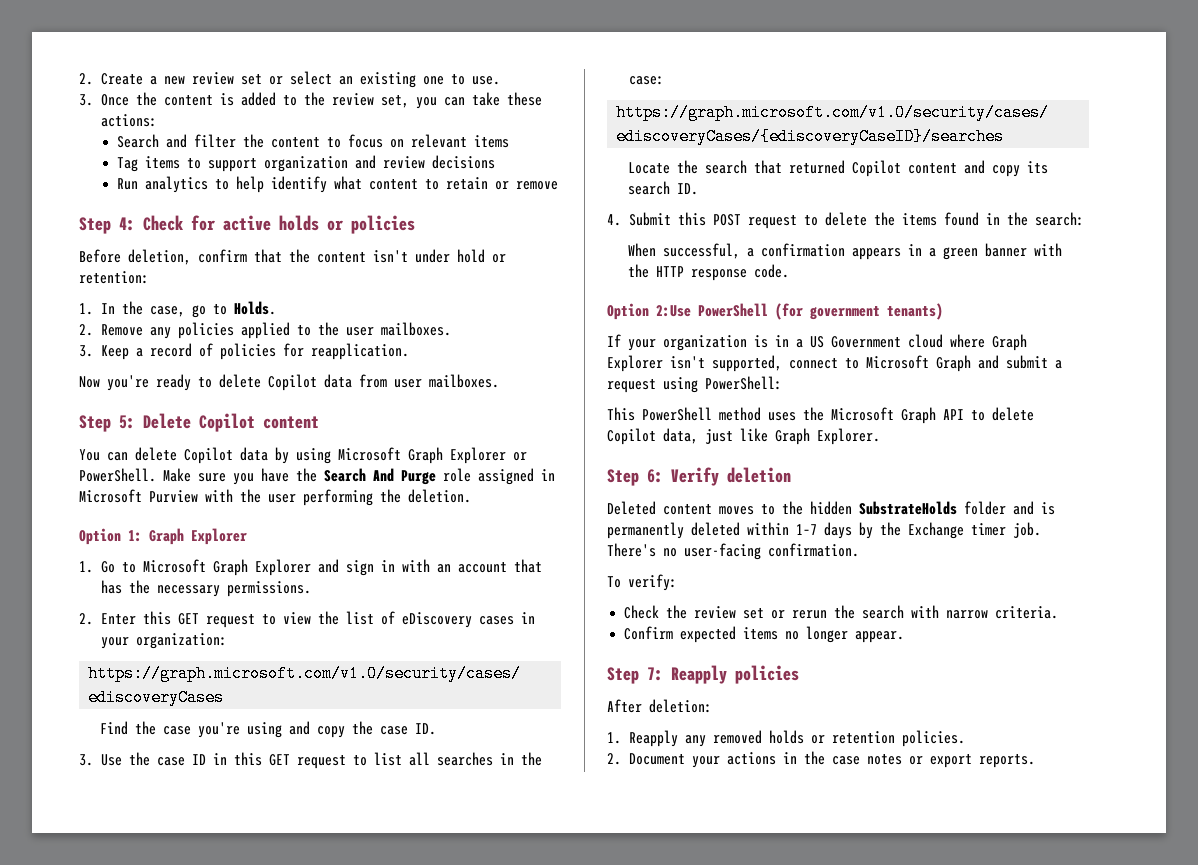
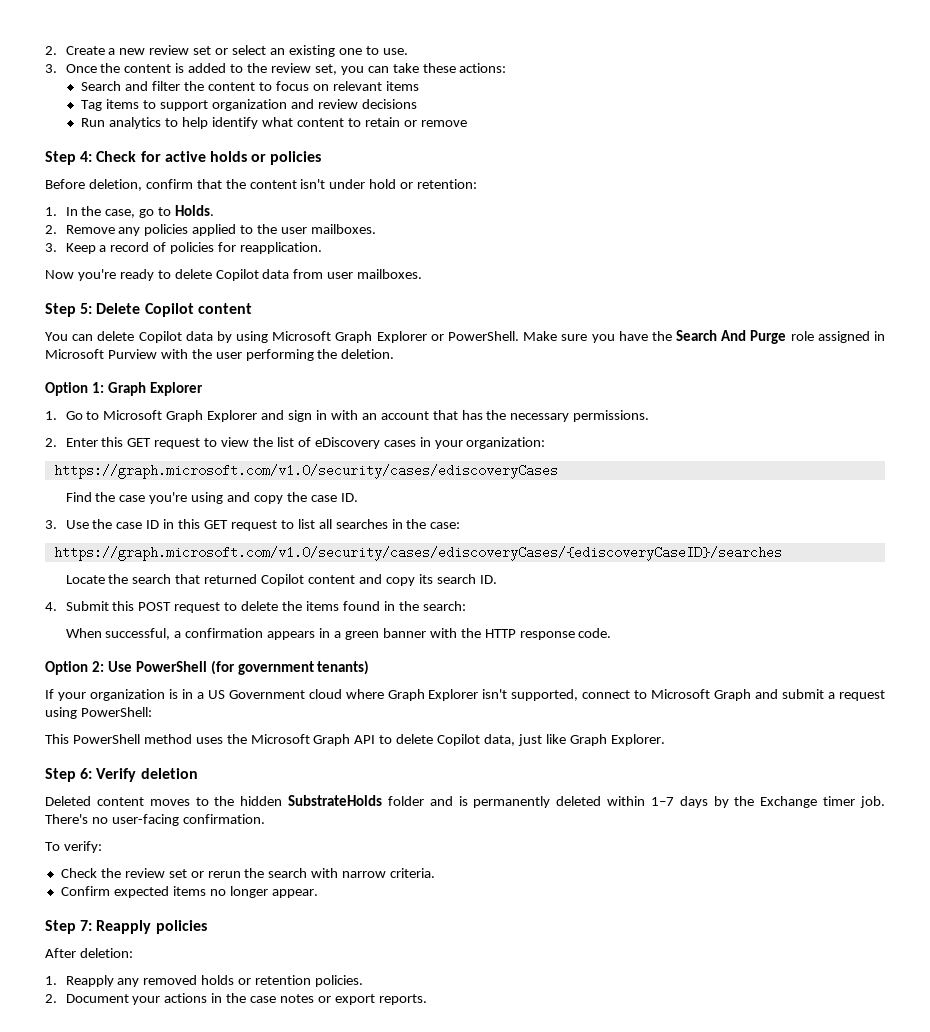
- Option 2:Use PowerShell (for government tenants)
+ Option 2: Use PowerShell (for government tenants)

